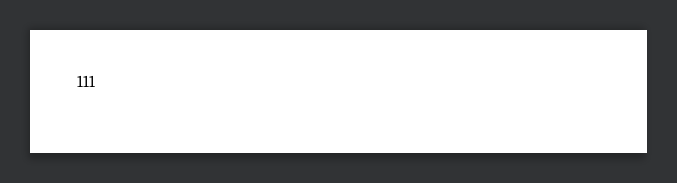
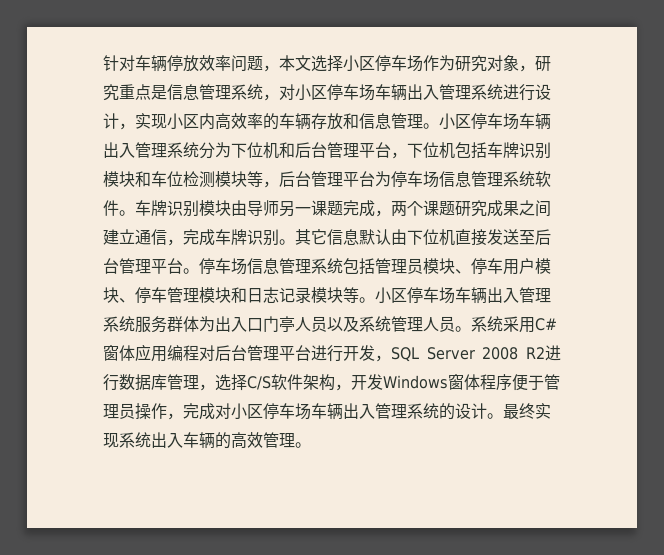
- 111
+ 针对车辆停放效率问题，本文选择小区停车场作为研究对象，研究重点是信息管理系统，对小区停车场车辆出入管理系统进行设计，实现小区内高效率的车辆存放和信息管理。小区停车场车辆出入管理系统分为下位机和后台管理平台，下位机包括车牌识别模块和车位检测模块等，后台管理平台为停车场信息管理系统软件。车牌识别模块由导师另一课题完成，两个课题研究成果之间建立通信，完成车牌识别。其它信息默认由下位机直接发送至后台管理平台。停车场信息管理系统包括管理员模块、停车用户模块、停车管理模块和日志记录模块等。小区停车场车辆出入管理系统服务群体为出入口门亭人员以及系统管理人员。系统采用C#窗体应用编程对后台管理平台进行开发，SQL Server 2008 R2进行数据库管理，选择C/S软件架构，开发Windows窗体程序便于管理员操作，完成对小区停车场车辆出入管理系统的设计。最终实现系统出入车辆的高效管理。

